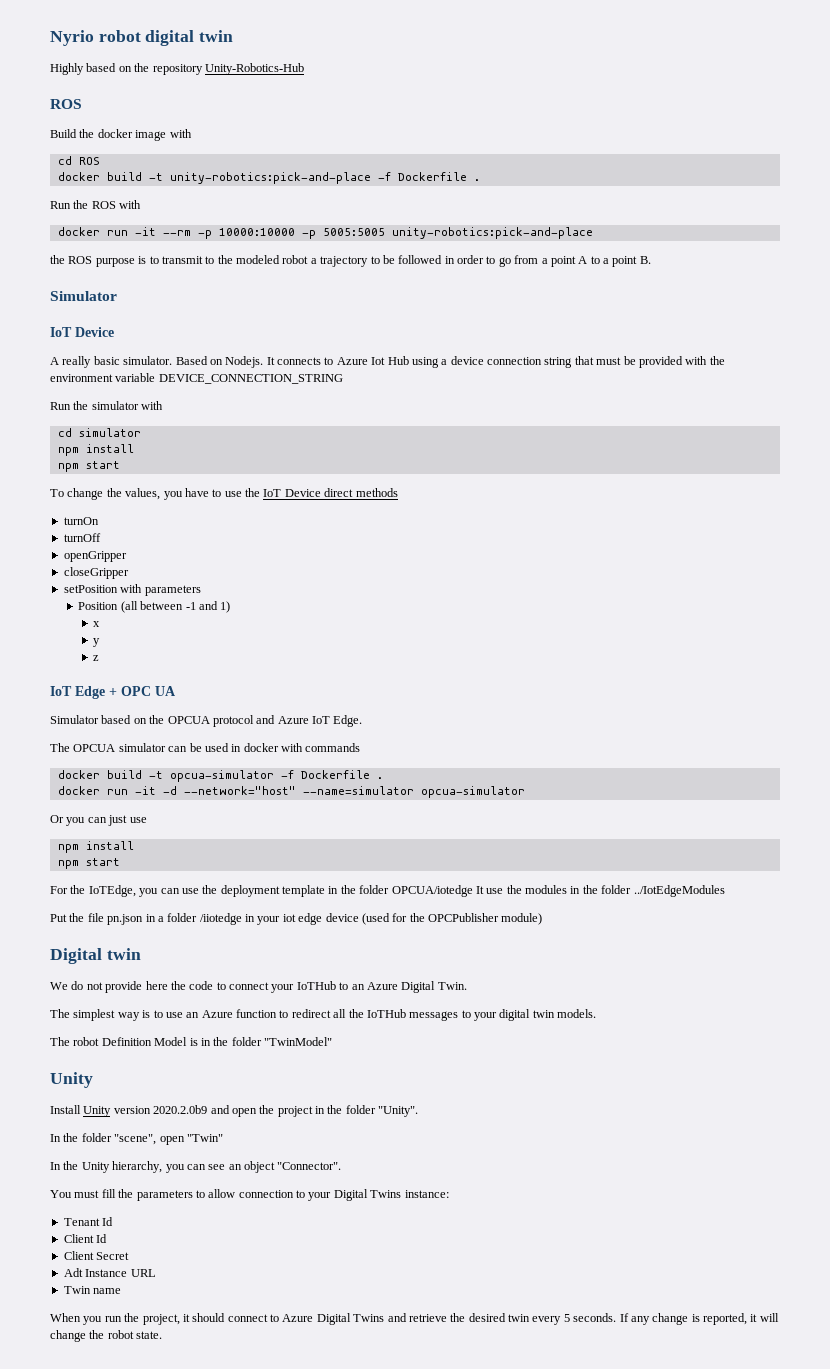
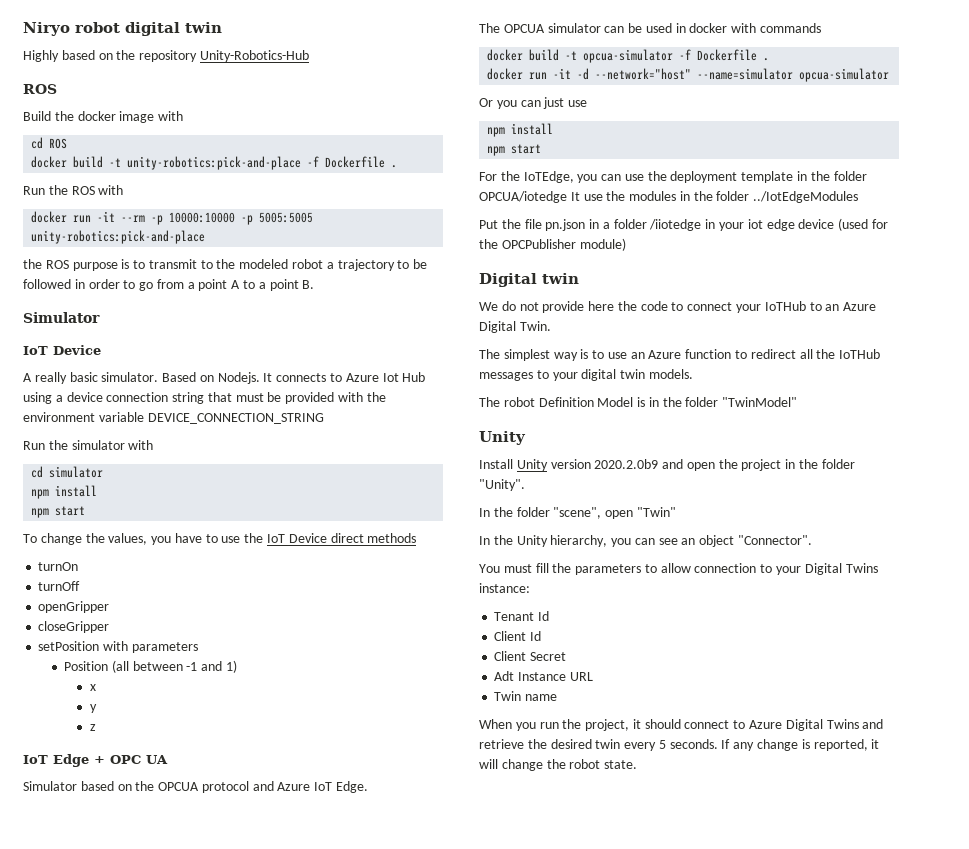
- Nyrio robot digital twin
+ Niryo robot digital twin

